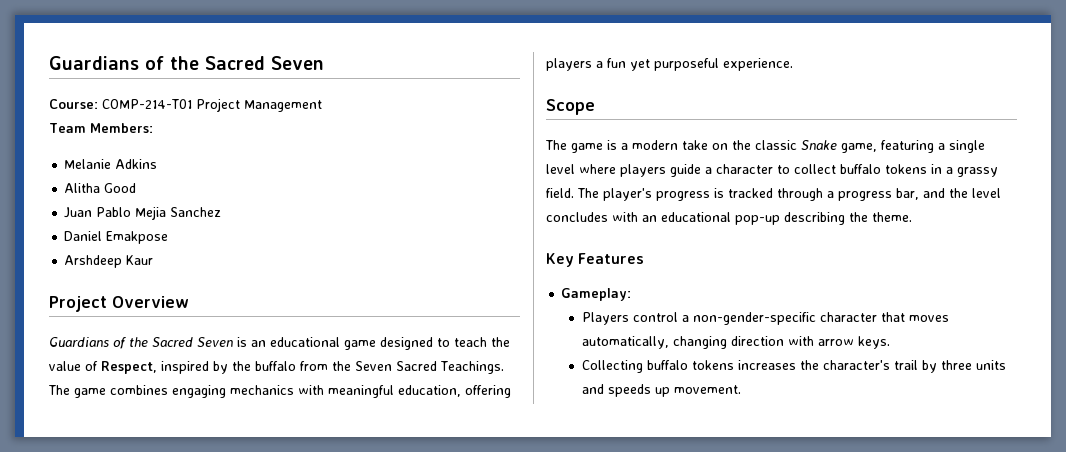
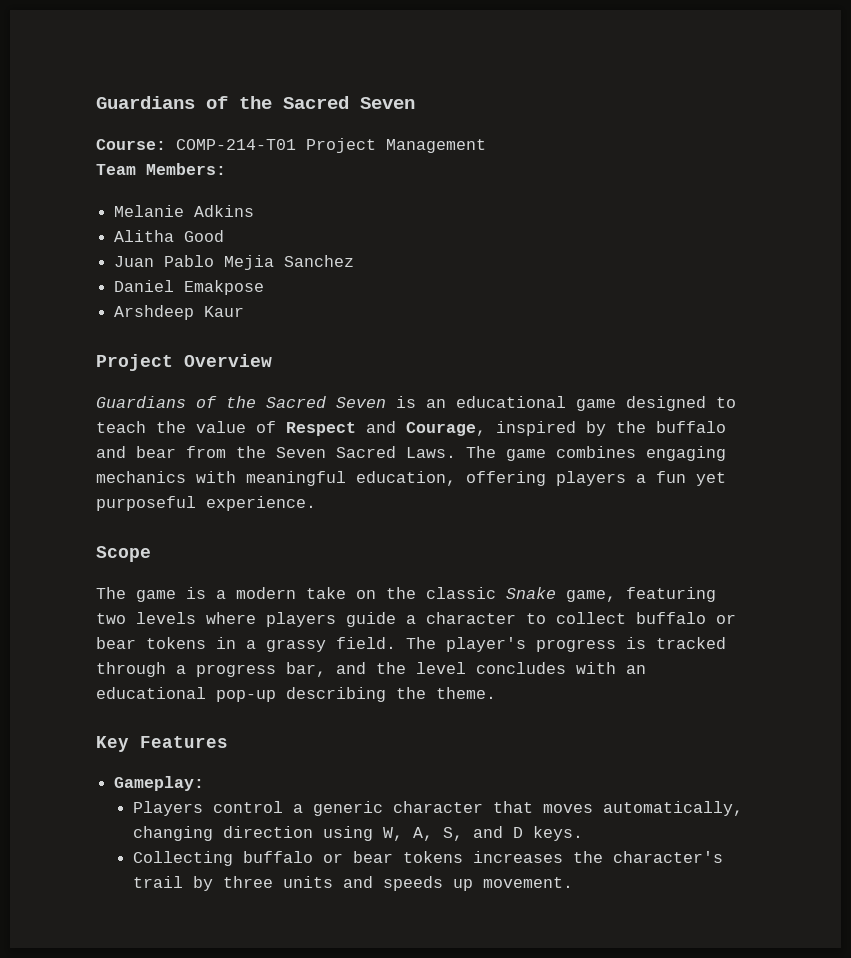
- Guardians of the Sacred Seven is an educational game designed to teach the value of Respect, inspired by the buffalo from the Seven Sacred Teachings.
+ Guardians of the Sacred Seven is an educational game designed to teach the value of Respect and Courage, inspired by the buffalo and bear from the Seven Sacred Laws.
- The game is a modern take on the classic Snake game, featuring a single level where players guide a character to collect buffalo tokens in a grassy field.
+ The game is a modern take on the classic Snake game, featuring two levels where players guide a character to collect buffalo or bear tokens in a grassy field.
- Players control a non-gender-specific character that moves automatically, changing direction with arrow keys.
+ Players control a generic character that moves automatically, changing direction using W, A, S, and D keys.
- Collecting buffalo tokens increases the character's trail by three units and speeds up movement.
+ Collecting buffalo or bear tokens increases the character's trail by three units and speeds up movement.

